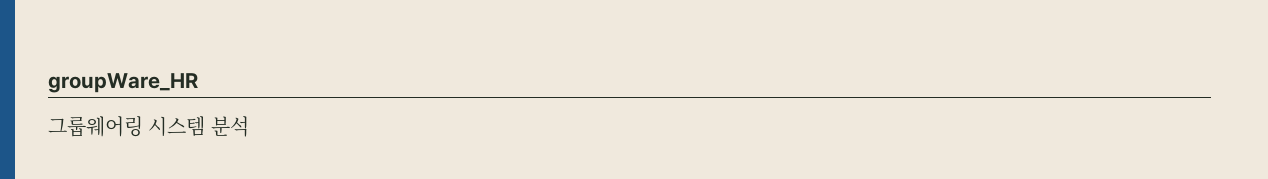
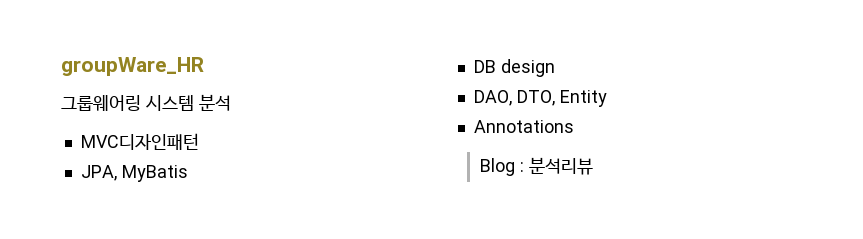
+ MVC디자인패턴
+ JPA, MyBatis
+ DB design
+ DAO, DTO, Entity
+ Annotations
+ Blog : 분석리뷰

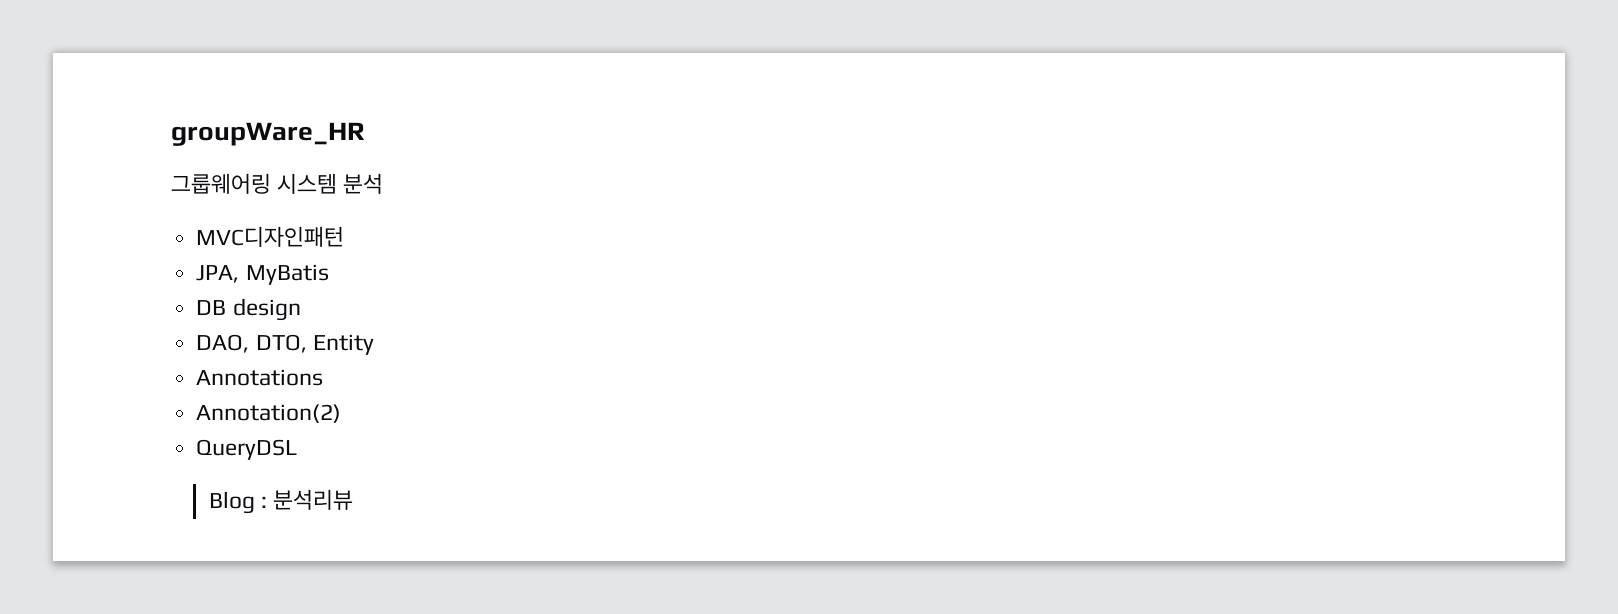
+ Annotation(2)
+ QueryDSL

